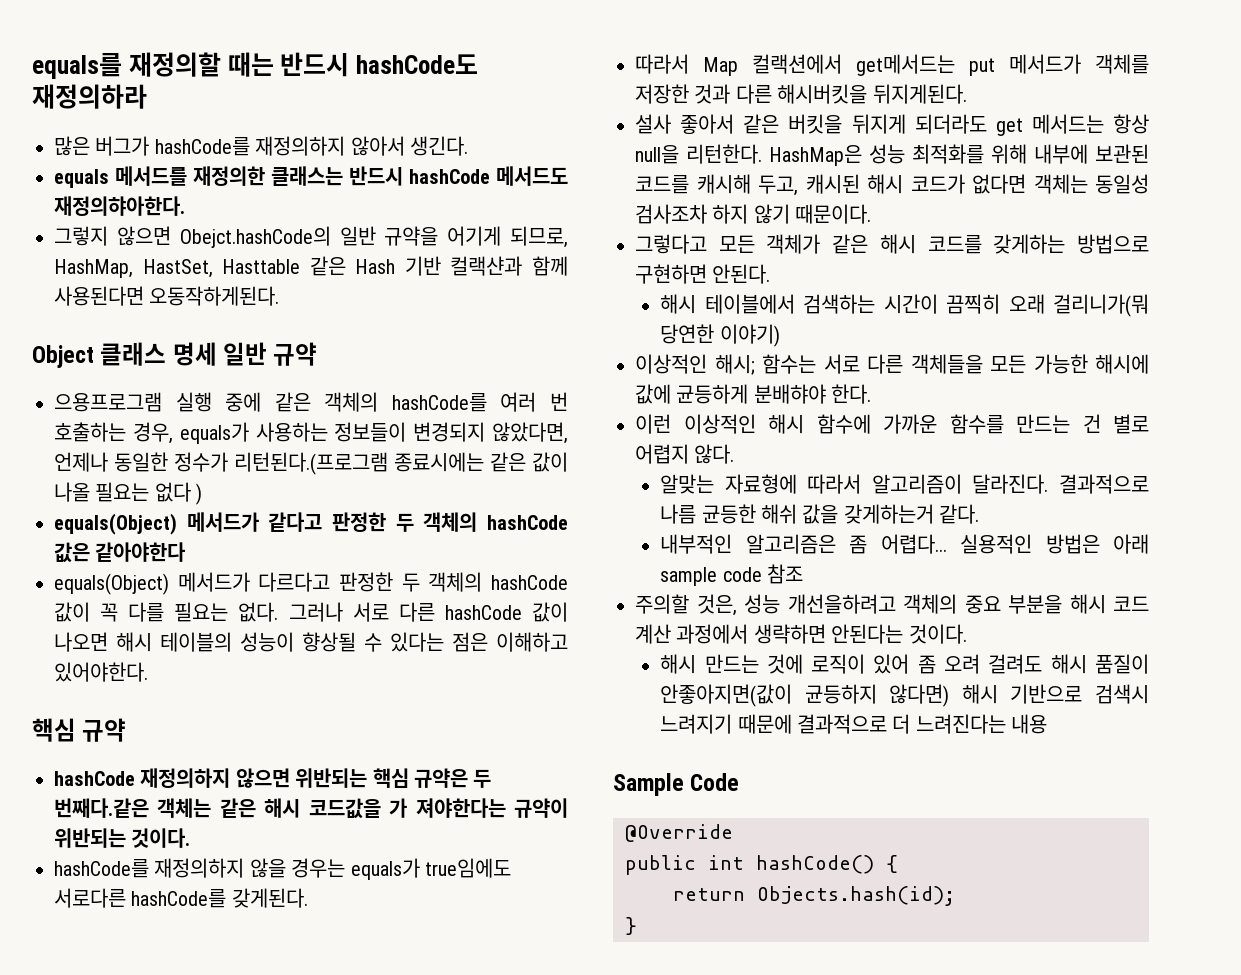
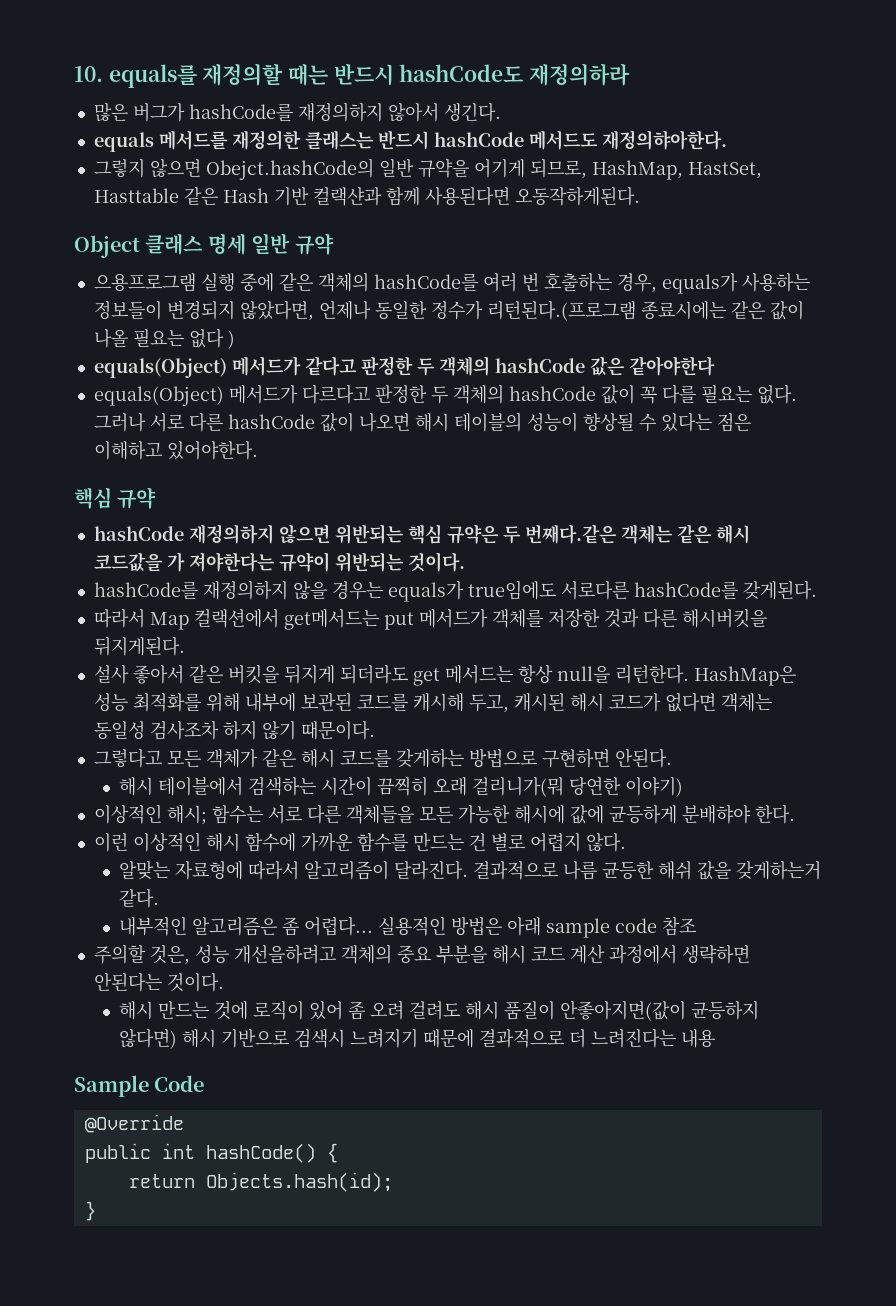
- equals를 재정의할 때는 반드시 hashCode도 재정의하라
+ 10. equals를 재정의할 때는 반드시 hashCode도 재정의하라

